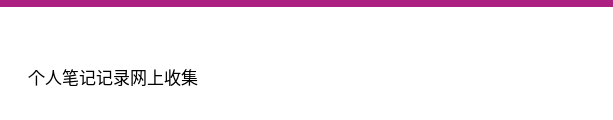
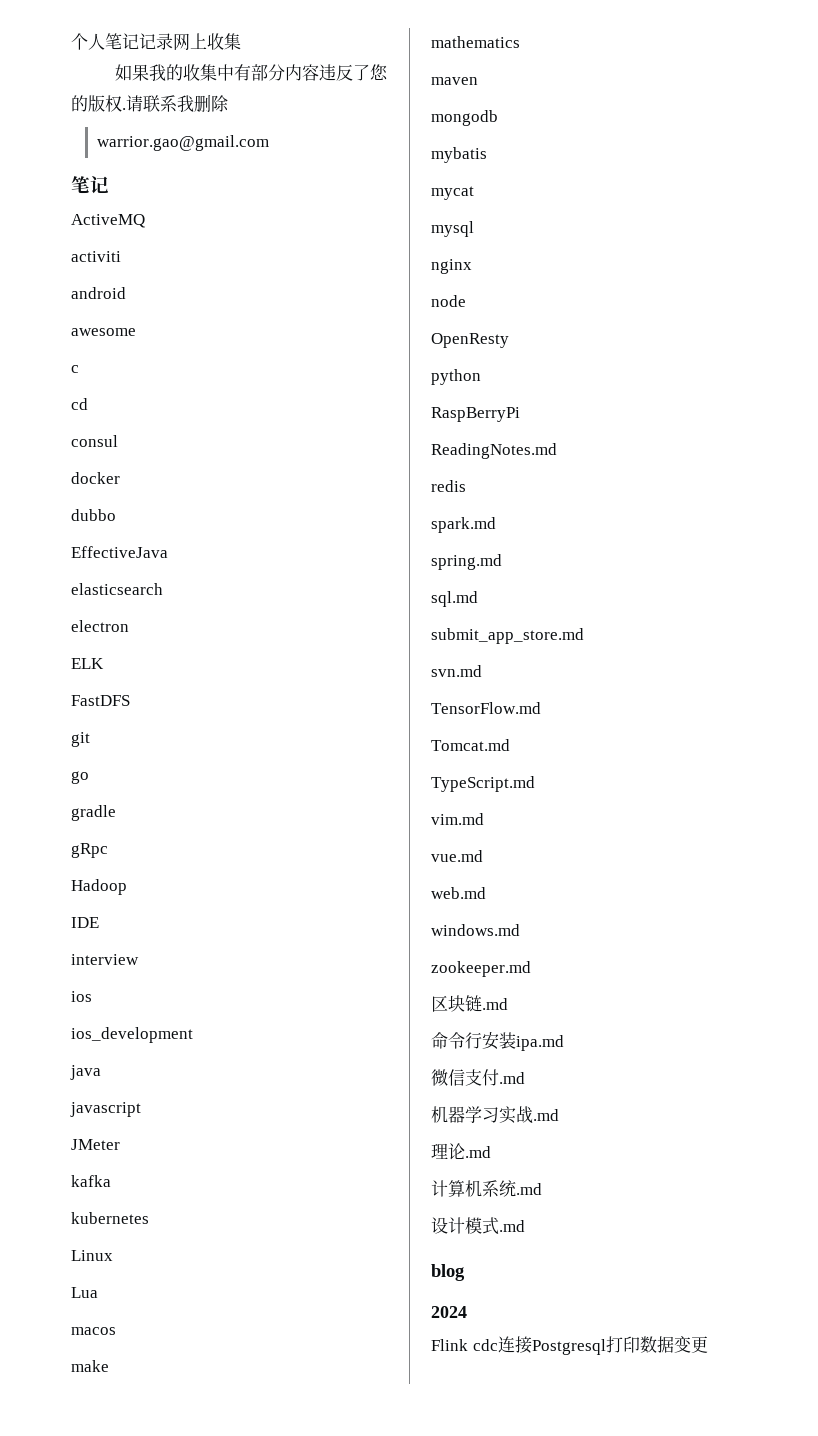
+ 如果我的收集中有部分内容违反了您的版权.请联系我删除
+ warrior.gao@gmail.com
+ 笔记
+ ActiveMQ
+ activiti
+ android
+ awesome
+ c
+ cd
+ consul
+ docker
+ dubbo
+ EffectiveJava
+ elasticsearch
+ electron
+ ELK
+ FastDFS
+ git
+ go
+ gradle
+ gRpc
+ Hadoop
+ IDE
+ interview
+ ios
+ ios_development
+ java
+ javascript
+ JMeter
+ kafka
+ kubernetes
+ Linux
+ Lua
+ macos
+ make
+ mathematics
+ maven
+ mongodb
+ mybatis
+ mycat
+ mysql
+ nginx
+ node
+ OpenResty
+ python
+ RaspBerryPi
+ ReadingNotes.md
+ redis
+ spark.md
+ spring.md
+ sql.md
+ submit_app_store.md
+ svn.md
+ TensorFlow.md
+ Tomcat.md
+ TypeScript.md
+ vim.md
+ vue.md
+ web.md
+ windows.md
+ zookeeper.md
+ 区块链.md
+ 命令行安装ipa.md
+ 微信支付.md
+ 机器学习实战.md
+ 理论.md
+ 计算机系统.md
+ 设计模式.md
+ blog
+ 2024
+ Flink cdc连接Postgresql打印数据变更

